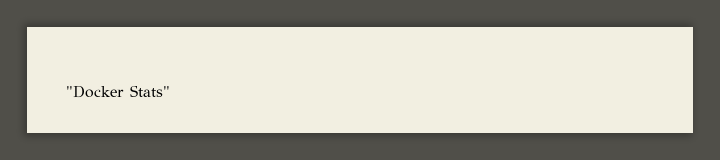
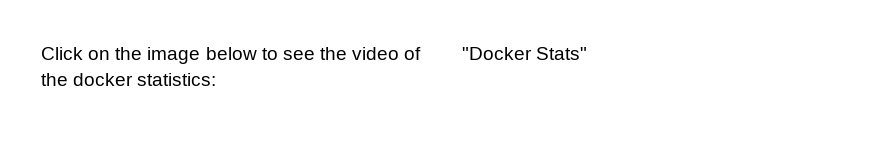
+ Click on the image below to see the video of the docker statistics:

